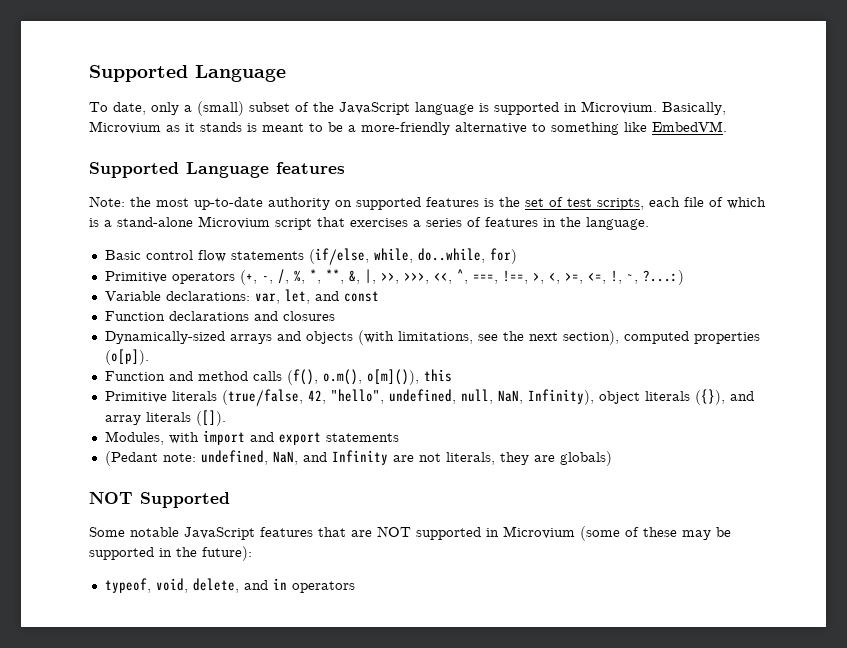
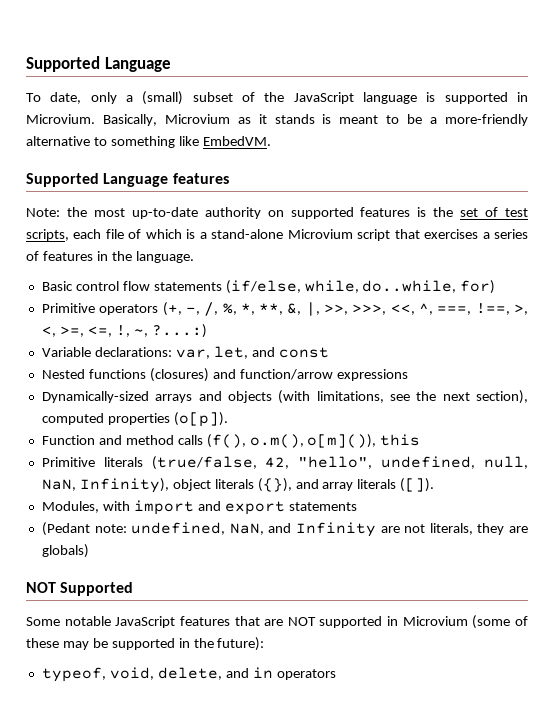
- Function declarations and closures
+ Nested functions (closures) and function/arrow expressions

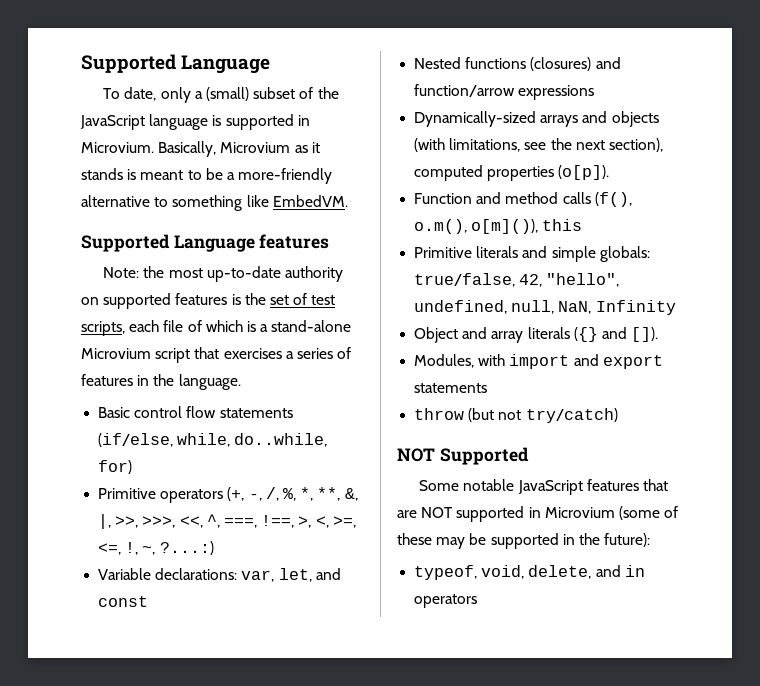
- Primitive literals (true/false, 42, "hello", undefined, null, NaN, Infinity), object literals ({}), and array literals ([]).
+ Primitive literals and simple globals: true/false, 42, "hello", undefined, null, NaN, Infinity
+ Object and array literals ({} and []).
- (Pedant note: undefined, NaN, and Infinity are not literals, they are globals)
+ throw (but not try/catch)

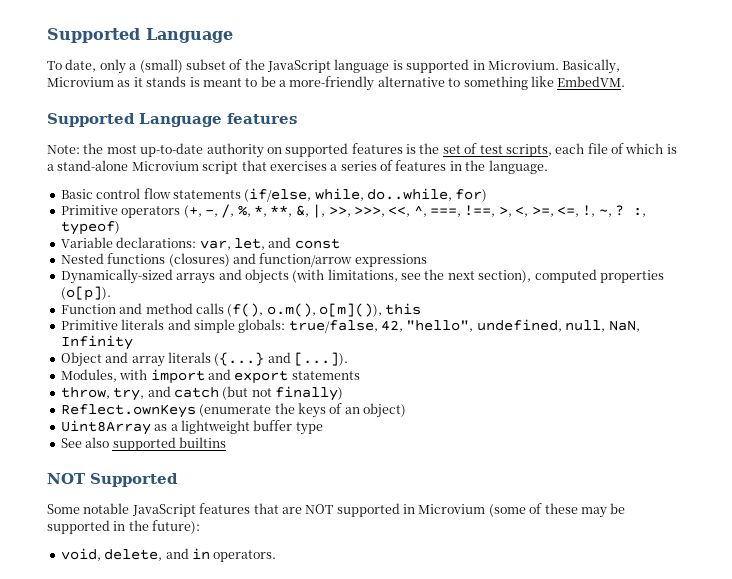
- Primitive operators (+, -, /, %, *, **, &, |, >>, >>>, <<, ^, ===, !==, >, <, >=, <=, !, ~, ?...:)
+ Primitive operators (+, -, /, %, *, **, &, |, >>, >>>, <<, ^, ===, !==, >, <, >=, <=, !, ~, ? :, typeof)
- Object and array literals ({} and []).
+ Object and array literals ({...} and [...]).
- throw (but not try/catch)
+ throw, try, and catch (but not finally)
+ Reflect.ownKeys (enumerate the keys of an object)
+ Uint8Array as a lightweight buffer type
+ See also supported builtins
- typeof, void, delete, and in operators
+ void, delete, and in operators.

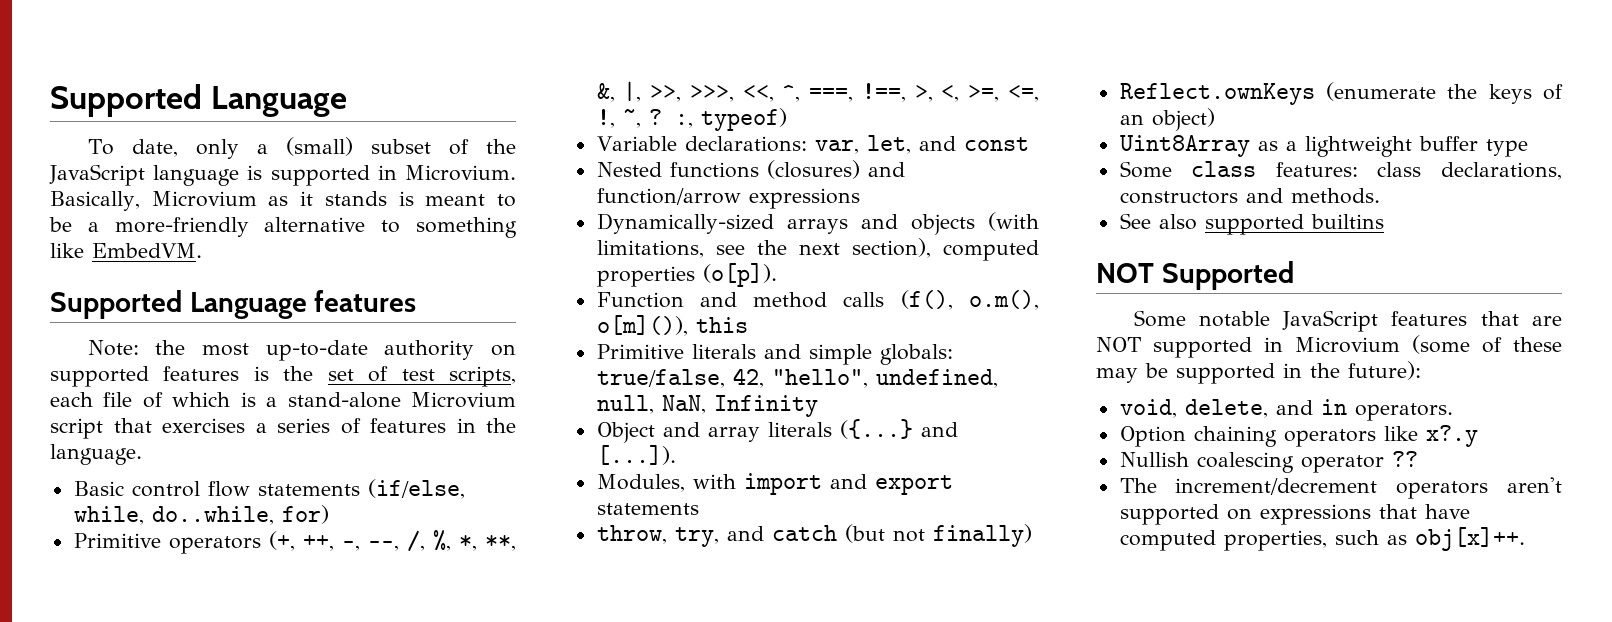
- Primitive operators (+, -, /, %, *, **, &, |, >>, >>>, <<, ^, ===, !==, >, <, >=, <=, !, ~, ? :, typeof)
+ Primitive operators (+, ++, -, --, /, %, *, **, &, |, >>, >>>, <<, ^, ===, !==, >, <, >=, <=, !, ~, ? :, typeof)
+ Some class features: class declarations, constructors and methods.
+ Option chaining operators like x?.y
+ Nullish coalescing operator ??
+ The increment/decrement operators aren't supported on expressions that have computed properties, such as obj[x]++.

